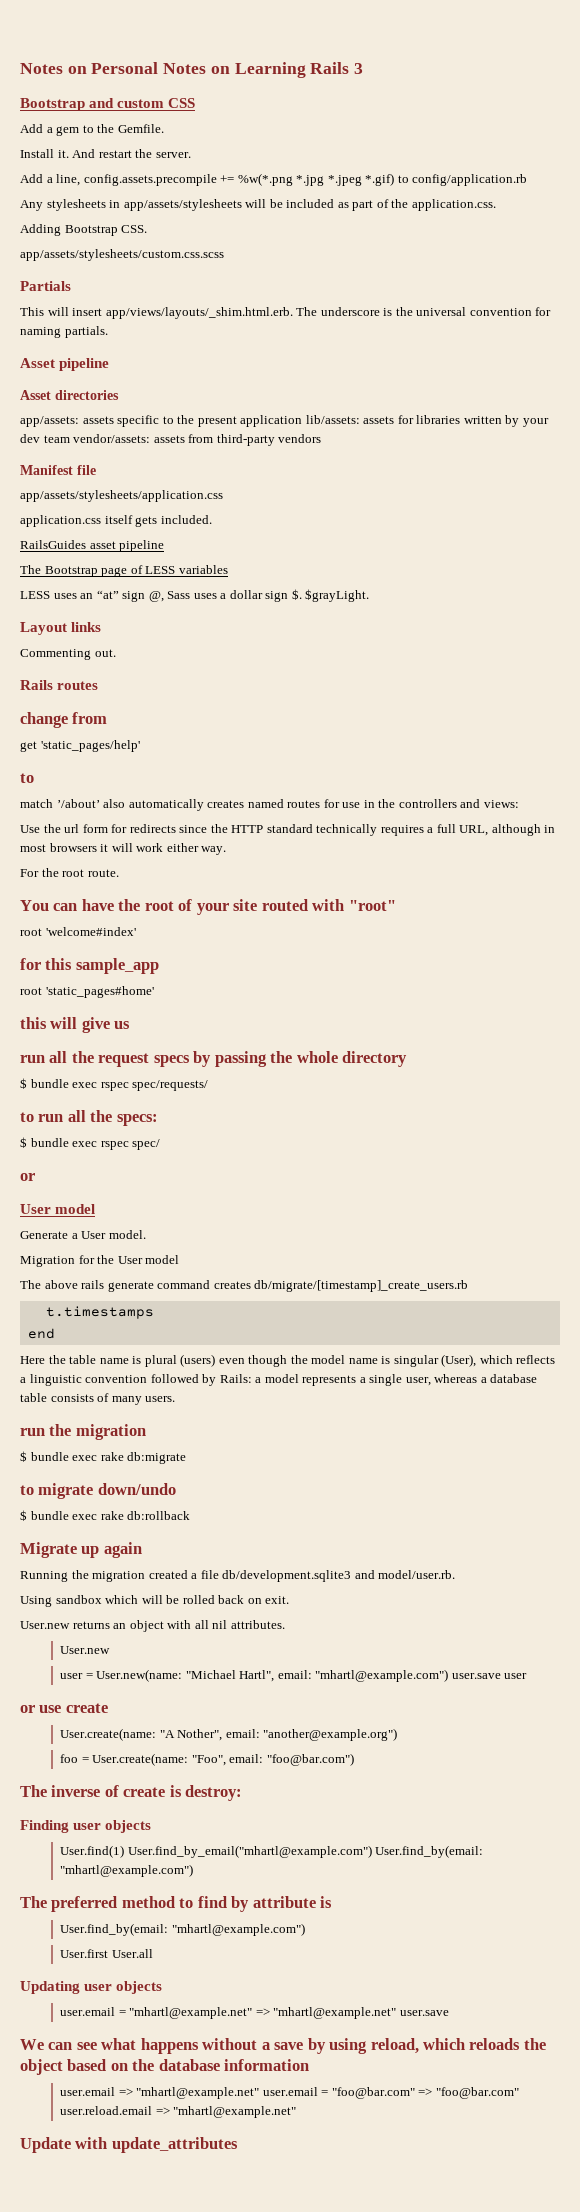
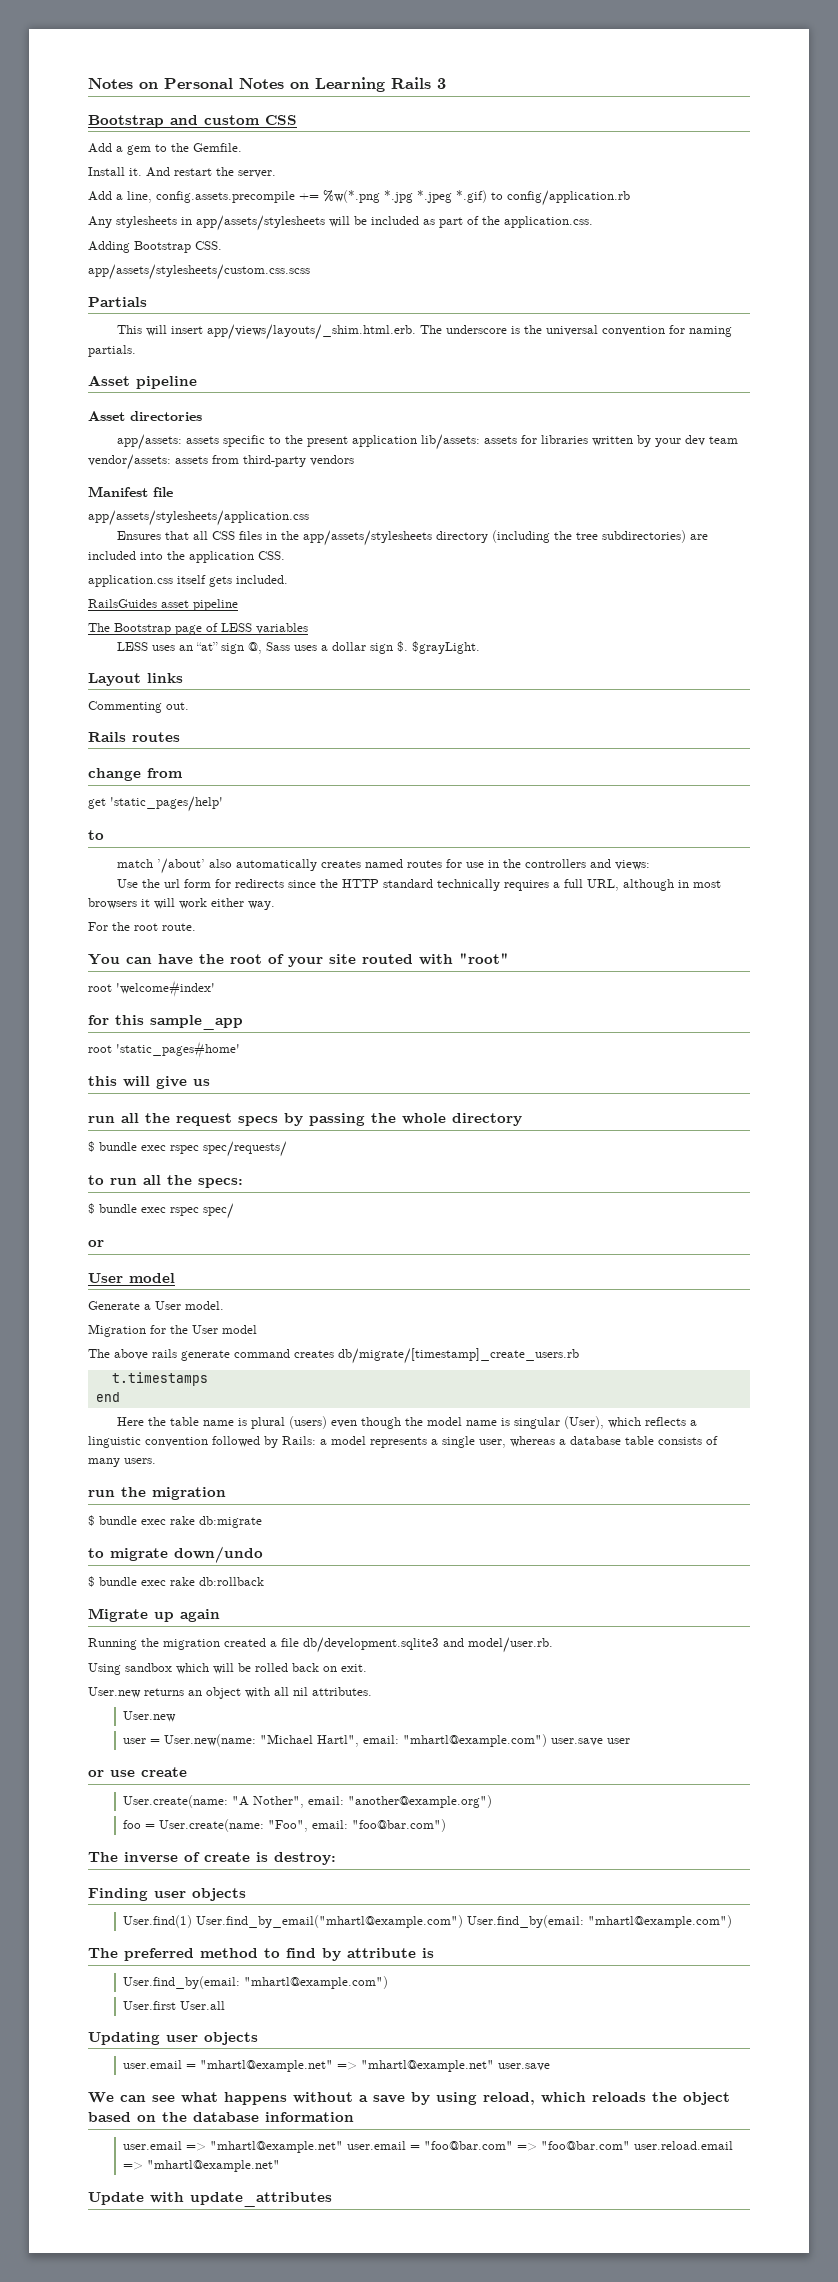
+ Ensures that all CSS files in the app/assets/stylesheets directory (including the tree subdirectories) are included into the application CSS.

